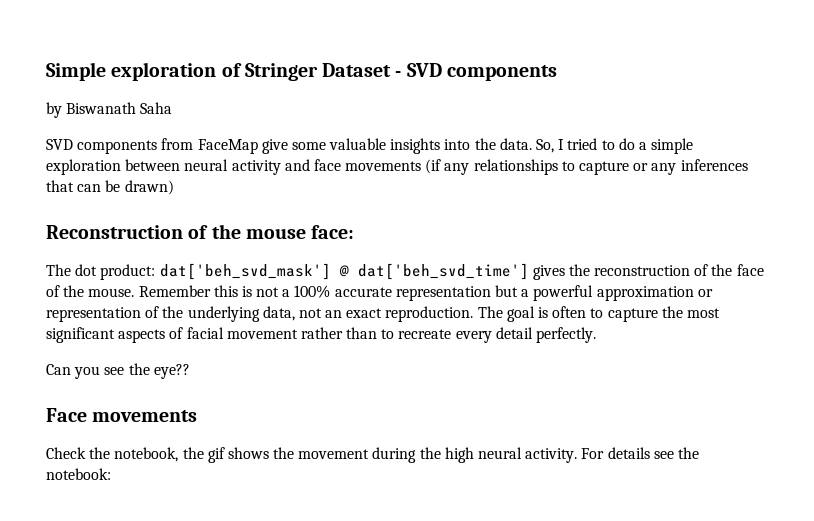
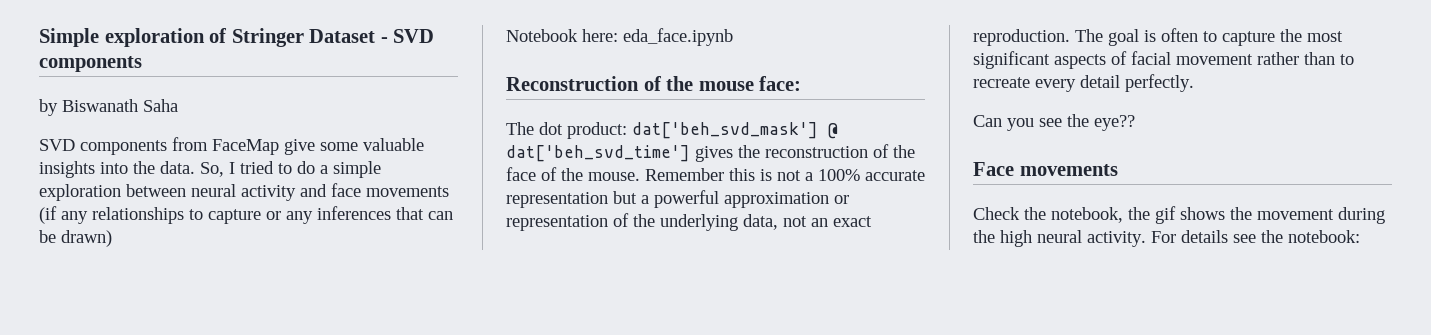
+ Notebook here: eda_face.ipynb

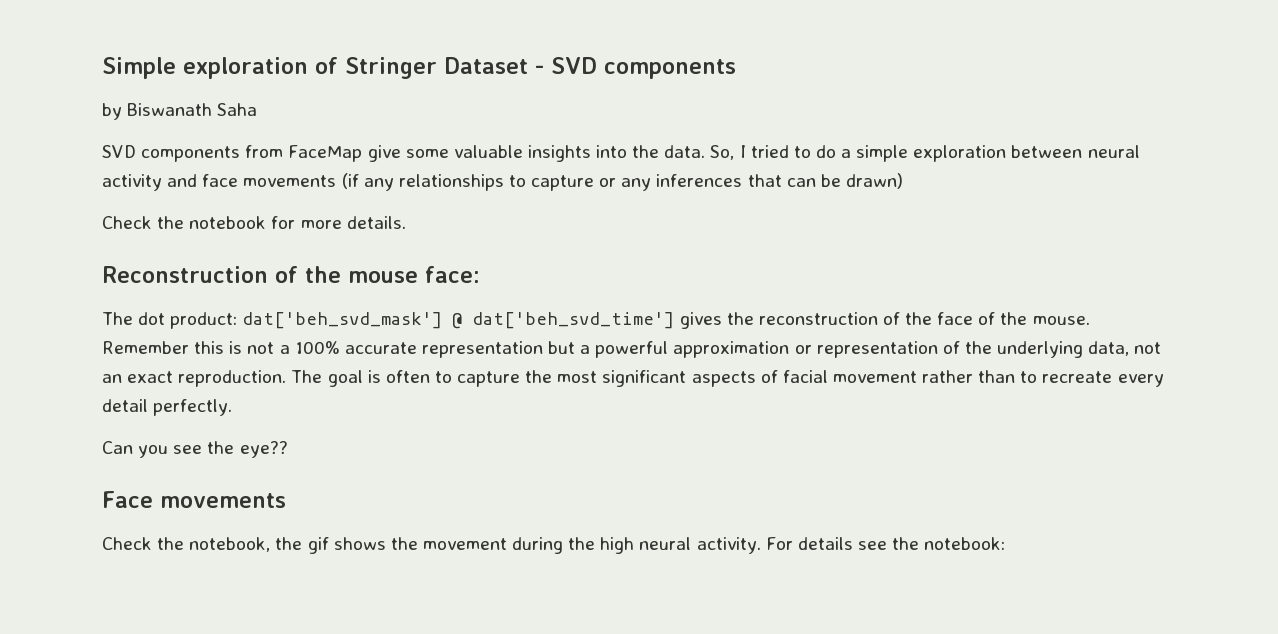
- Notebook here: eda_face.ipynb
+ Check the notebook for more details.

